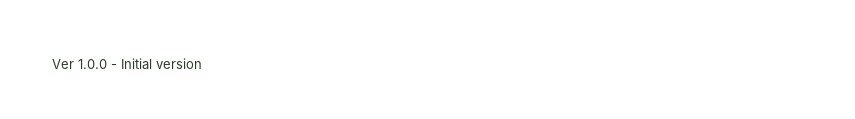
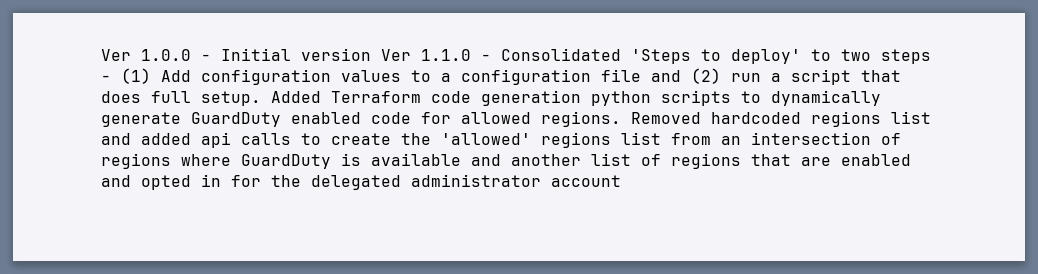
- Ver 1.0.0 - Initial version
+ Ver 1.0.0 - Initial version Ver 1.1.0 - Consolidated 'Steps to deploy' to two steps - (1) Add configuration values to a configuration file and (2) run a script that does full setup. Added Terraform code generation python scripts to dynamically generate GuardDuty enabled code for allowed regions. Removed hardcoded regions list and added api calls to create the 'allowed' regions list from an intersection of regions where GuardDuty is available and another list of regions that are enabled and opted in for the delegated administrator account

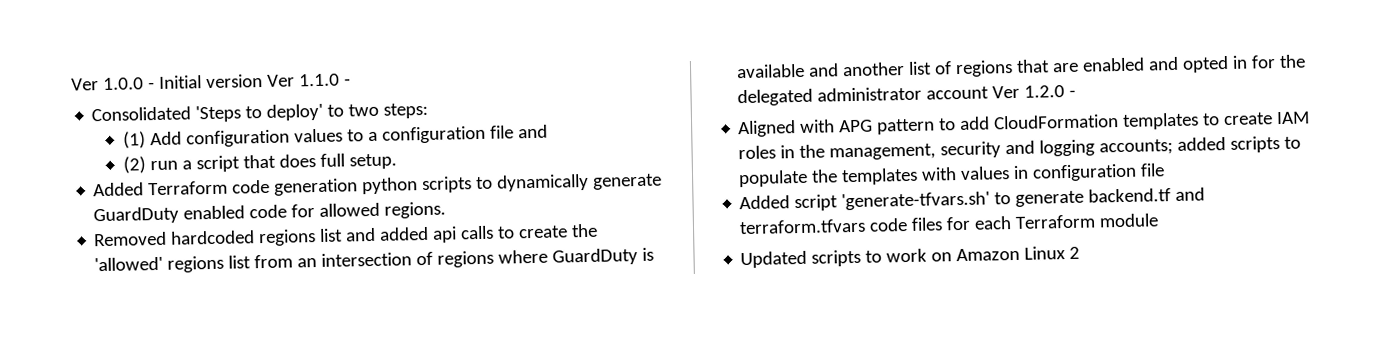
- Ver 1.0.0 - Initial version Ver 1.1.0 - Consolidated 'Steps to deploy' to two steps - (1) Add configuration values to a configuration file and (2) run a script that does full setup. Added Terraform code generation python scripts to dynamically generate GuardDuty enabled code for allowed regions. Removed hardcoded regions list and added api calls to create the 'allowed' regions list from an intersection of regions where GuardDuty is available and another list of regions that are enabled and opted in for the delegated administrator account
+ Ver 1.0.0 - Initial version Ver 1.1.0 -
+ Consolidated 'Steps to deploy' to two steps:
+ (1) Add configuration values to a configuration file and
+ (2) run a script that does full setup.
+ Added Terraform code generation python scripts to dynamically generate GuardDuty enabled code for allowed regions.
+ Removed hardcoded regions list and added api calls to create the 'allowed' regions list from an intersection of regions where GuardDuty is available and another list of regions that are enabled and opted in for the delegated administrator account Ver 1.2.0 -
+ Aligned with APG pattern to add CloudFormation templates to create IAM roles in the management, security and logging accounts; added scripts to populate the templates with values in configuration file
+ Added script 'generate-tfvars.sh' to generate backend.tf and terraform.tfvars code files for each Terraform module
+ Updated scripts to work on Amazon Linux 2

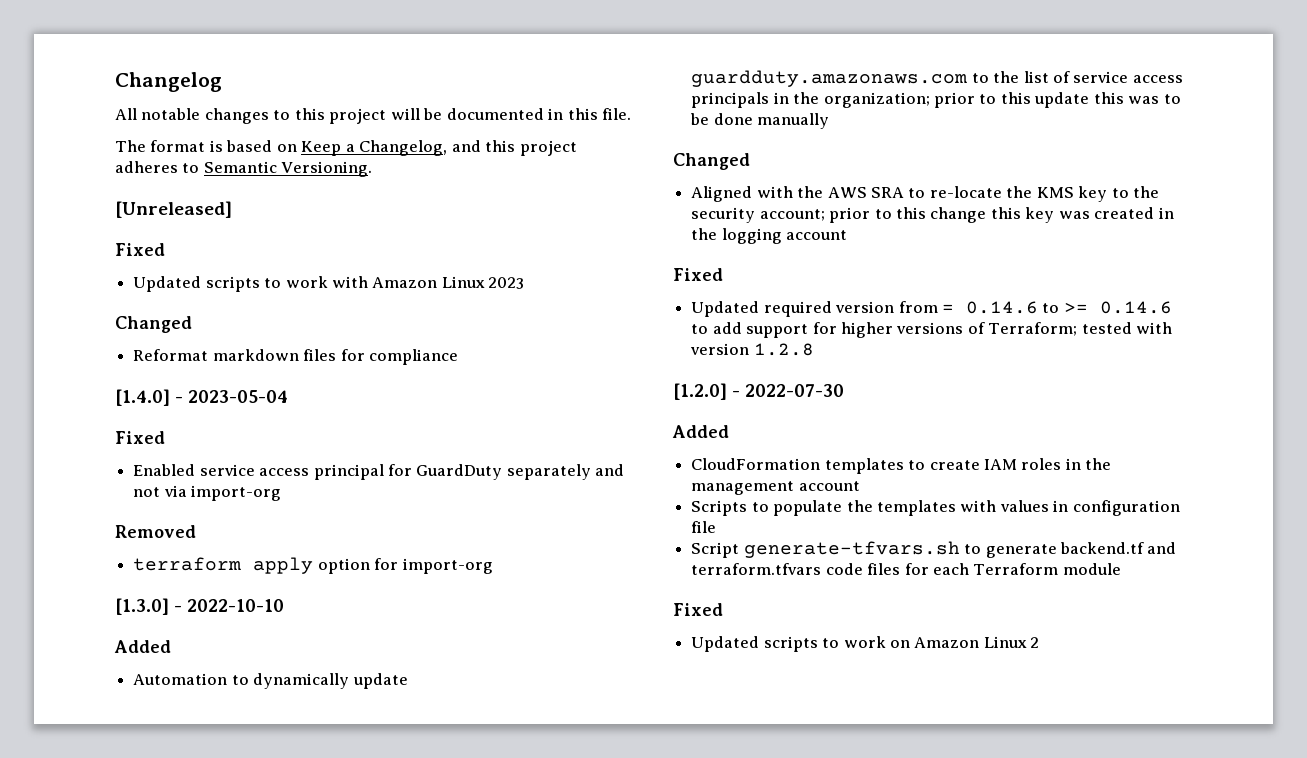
- Ver 1.0.0 - Initial version Ver 1.1.0 -
- Consolidated 'Steps to deploy' to two steps:
- (1) Add configuration values to a configuration file and
- (2) run a script that does full setup.
- Added Terraform code generation python scripts to dynamically generate GuardDuty enabled code for allowed regions.
- Removed hardcoded regions list and added api calls to create the 'allowed' regions list from an intersection of regions where GuardDuty is available and another list of regions that are enabled and opted in for the delegated administrator account Ver 1.2.0 -
- Aligned with APG pattern to add CloudFormation templates to create IAM roles in the management, security and logging accounts; added scripts to populate the templates with values in configuration file
+ Changelog
+ All notable changes to this project will be documented in this file.
+ The format is based on Keep a Changelog, and this project adheres to Semantic Versioning.
+ [Unreleased]
+ Fixed
+ Updated scripts to work with Amazon Linux 2023
+ Changed
+ Reformat markdown files for compliance
+ [1.4.0] - 2023-05-04
+ Fixed
+ Enabled service access principal for GuardDuty separately and not via import-org
+ Removed
+ terraform apply option for import-org
+ [1.3.0] - 2022-10-10
+ Added
+ Automation to dynamically update guardduty.amazonaws.com to the list of service access principals in the organization; prior to this update this was to be done manually
+ Changed
+ Aligned with the AWS SRA to re-locate the KMS key to the security account; prior to this change this key was created in the logging account
+ Fixed
+ Updated required version from = 0.14.6 to >= 0.14.6 to add support for higher versions of Terraform; tested with version 1.2.8
+ [1.2.0] - 2022-07-30
+ Added
+ CloudFormation templates to create IAM roles in the management account
+ Scripts to populate the templates with values in configuration file
- Added script 'generate-tfvars.sh' to generate backend.tf and terraform.tfvars code files for each Terraform module
+ Script generate-tfvars.sh to generate backend.tf and terraform.tfvars code files for each Terraform module
+ Fixed

